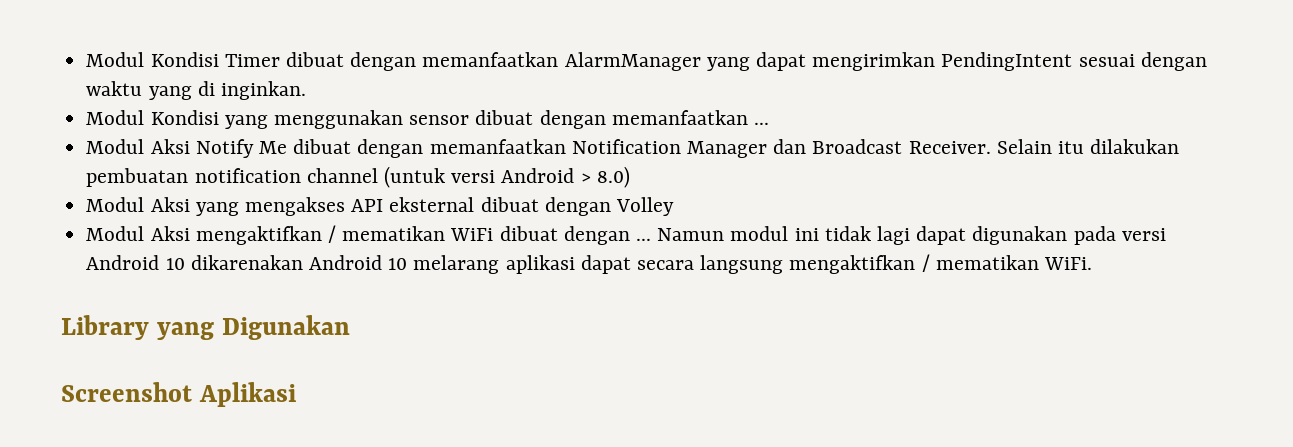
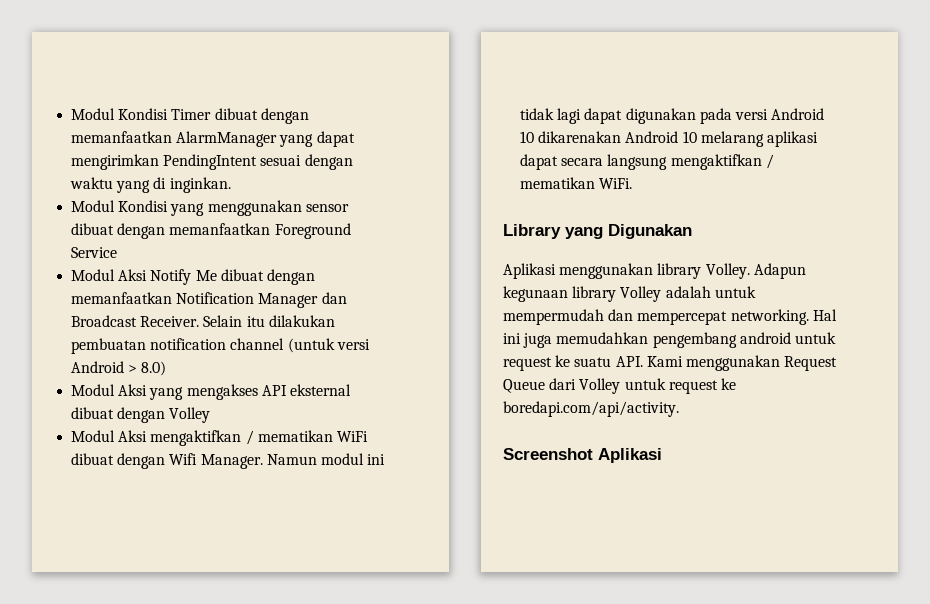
- Modul Kondisi yang menggunakan sensor dibuat dengan memanfaatkan ...
+ Modul Kondisi yang menggunakan sensor dibuat dengan memanfaatkan Foreground Service
- Modul Aksi mengaktifkan / mematikan WiFi dibuat dengan ...
+ Modul Aksi mengaktifkan / mematikan WiFi dibuat dengan Wifi Manager.
+ Aplikasi menggunakan library Volley. Adapun kegunaan library Volley adalah untuk mempermudah dan mempercepat networking. Hal ini juga memudahkan pengembang android untuk request ke suatu API. Kami menggunakan Request Queue dari Volley untuk request ke boredapi.com/api/activity.

